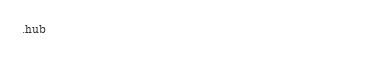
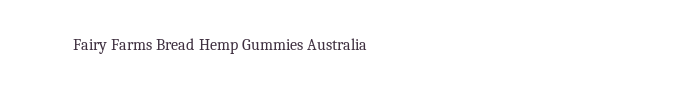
- .hub
+ Fairy Farms Bread Hemp Gummies Australia

